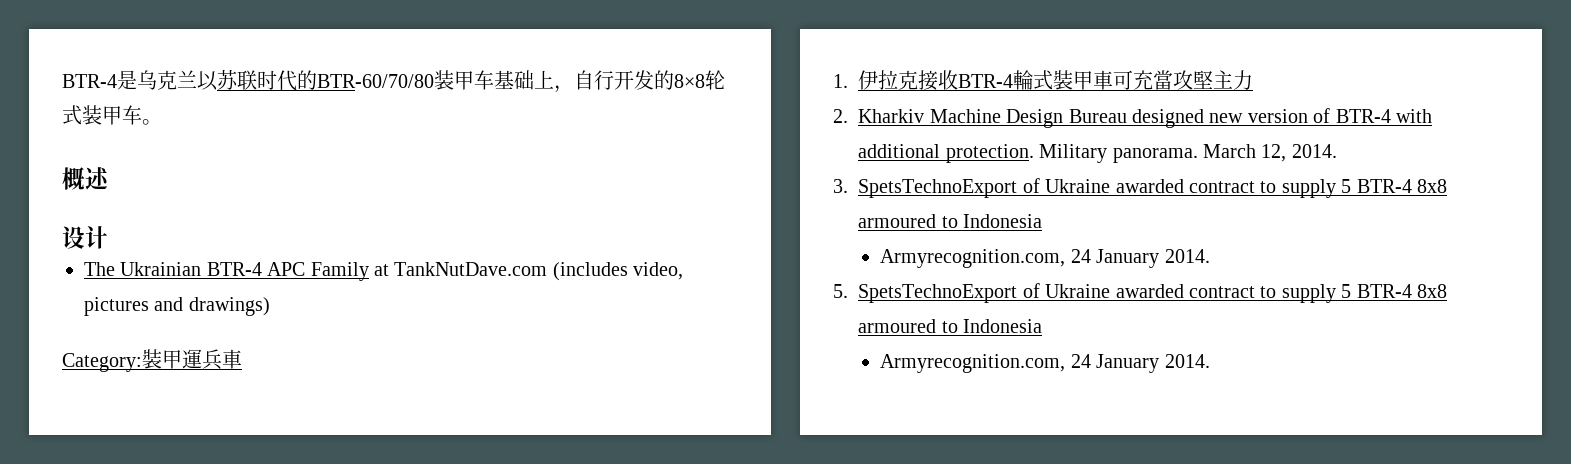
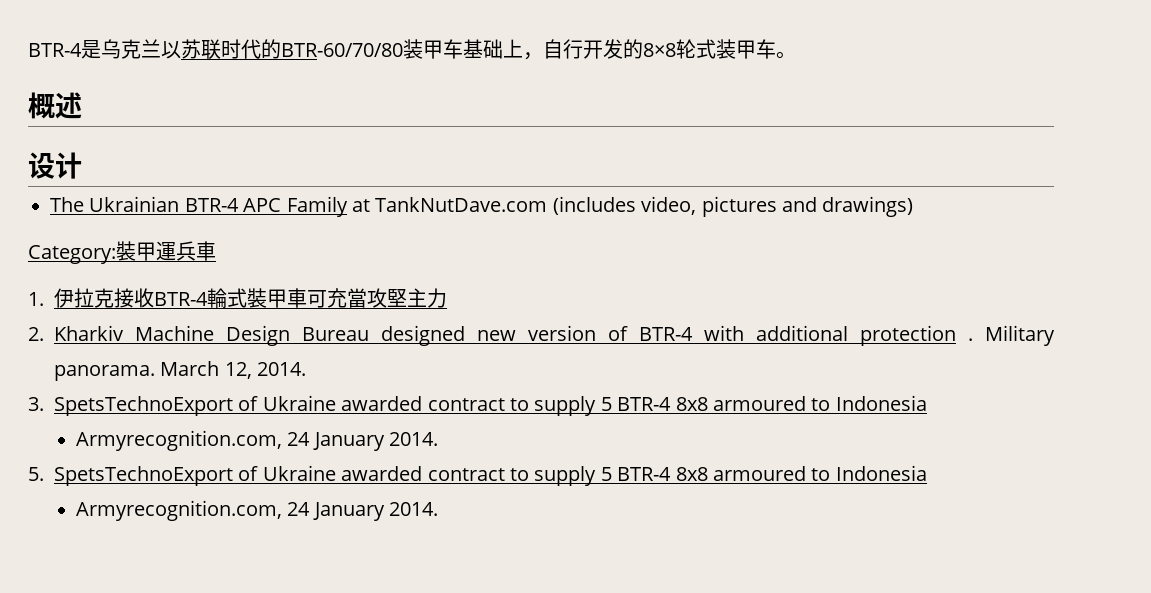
- 2. Kharkiv Machine Design Bureau designed new version of BTR-4 with additional protection.
+ 2. Kharkiv Machine Design Bureau designed new version of BTR-4 with additional protection .

